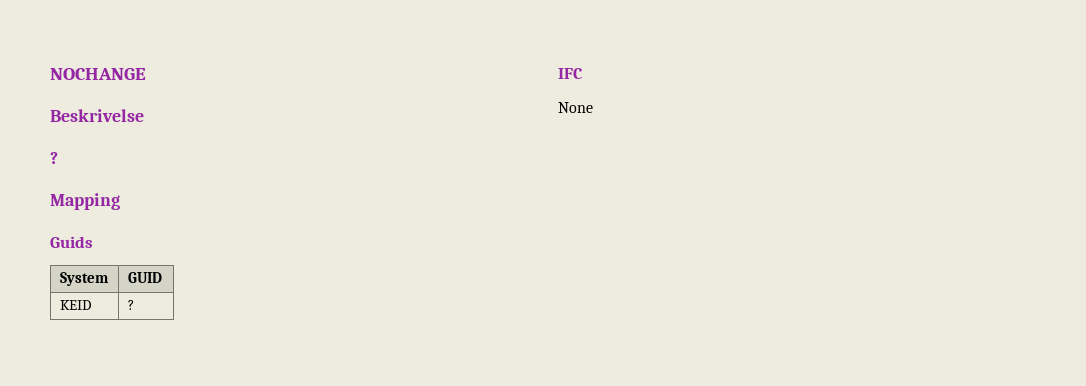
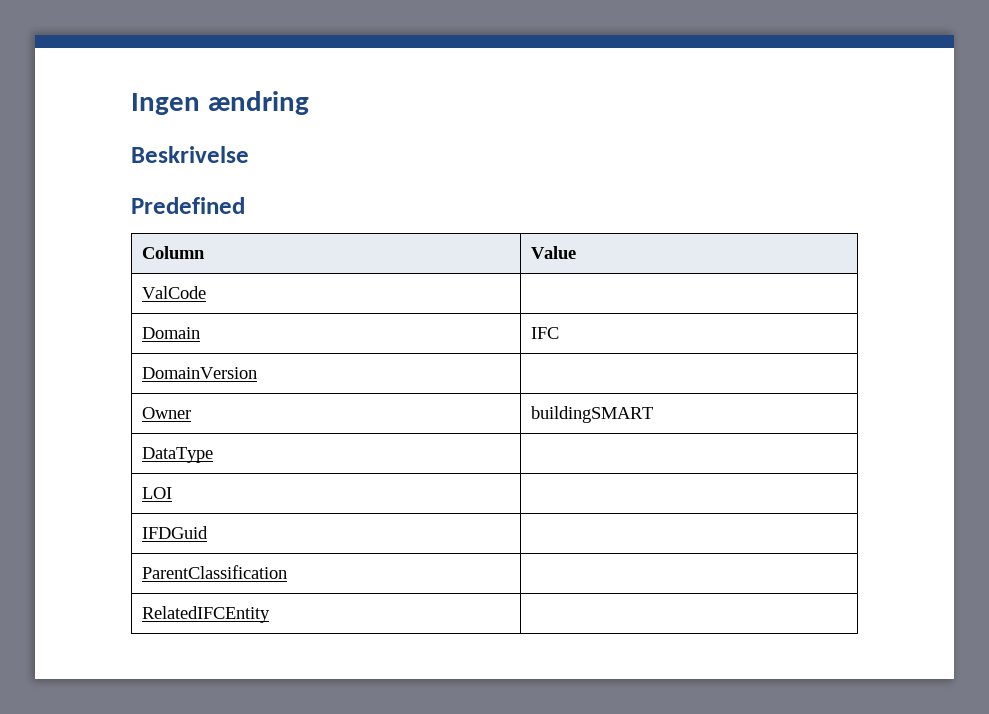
- NOCHANGE
+ Ingen ændring
  Beskrivelse
- ?
- Mapping
- Guids
- System | GUID
- KEID | ?
- IFC
- None
+ Predefined
+ Column | Value
+ ValCode |
+ Domain | IFC
+ DomainVersion |
+ Owner | buildingSMART
+ DataType |
+ LOI |
+ IFDGuid |
+ ParentClassification |
+ RelatedIFCEntity |

